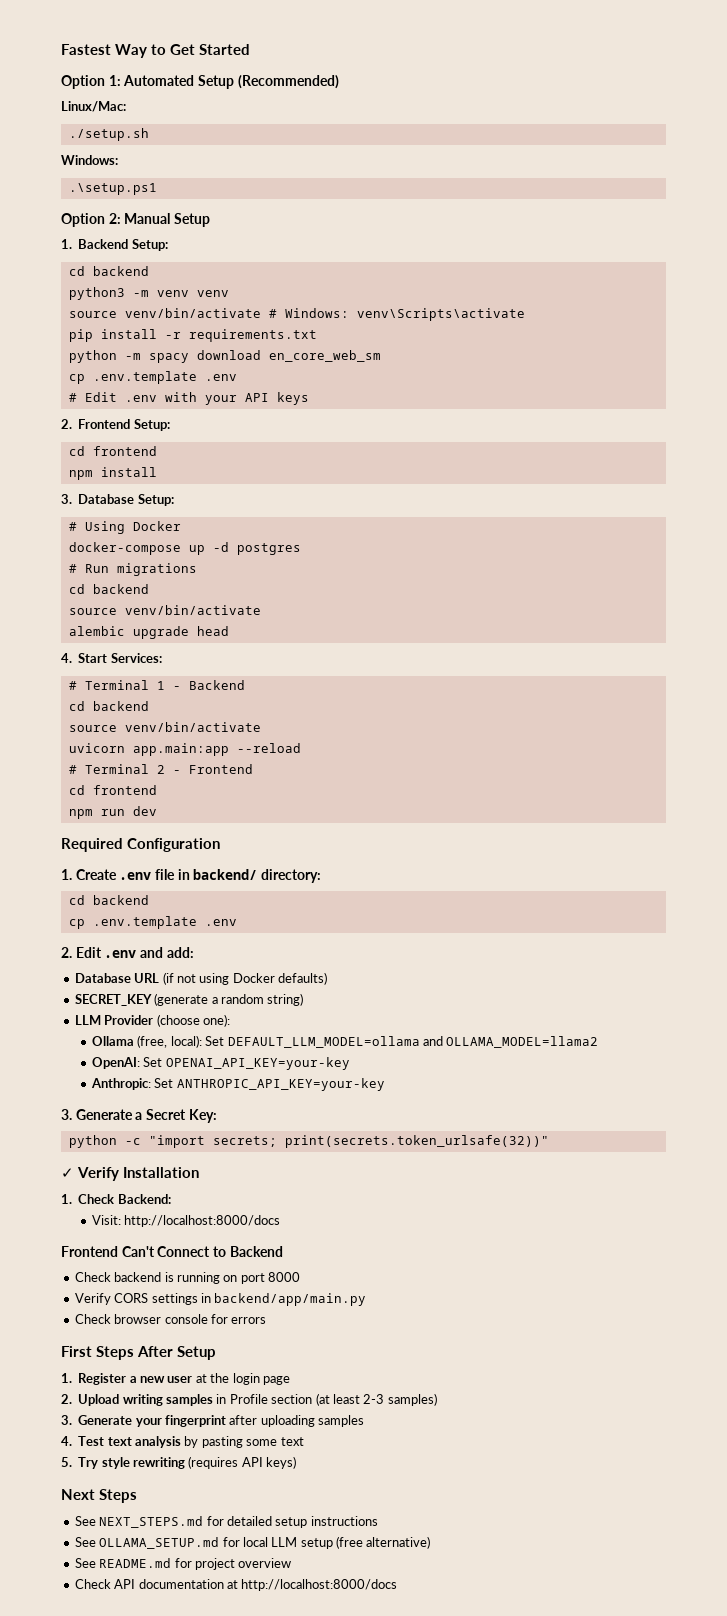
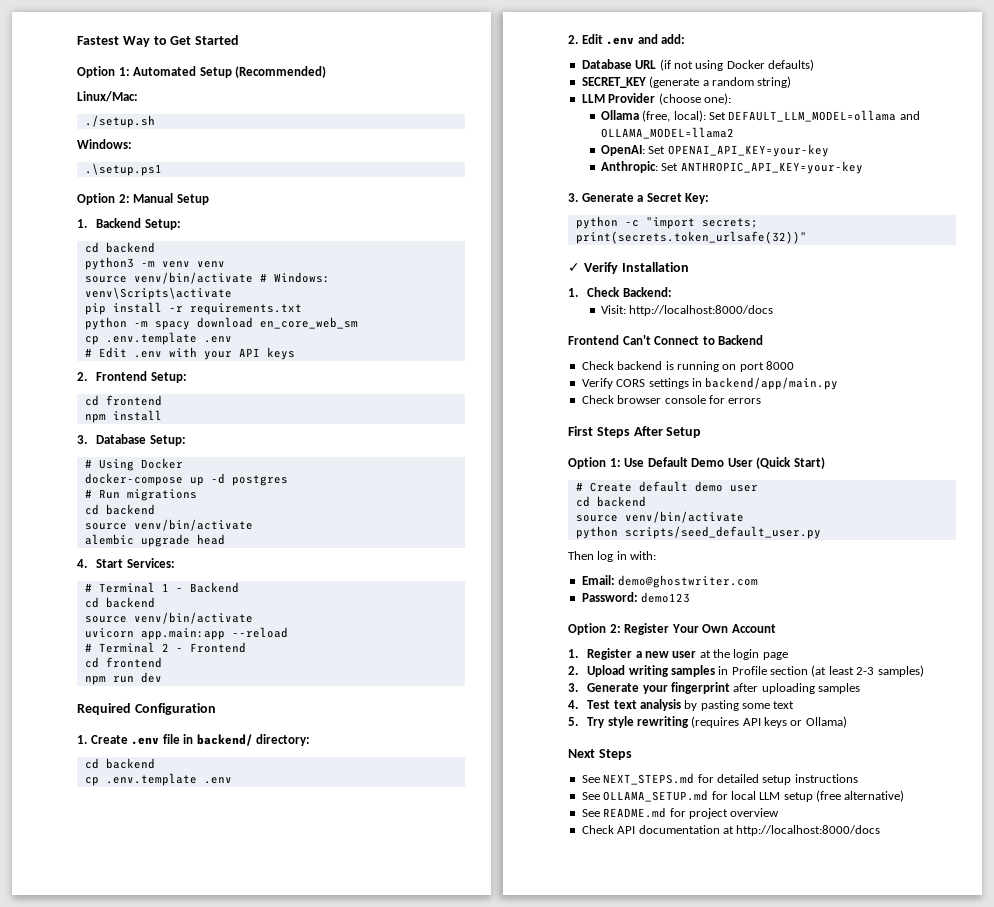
+ Option 1: Use Default Demo User (Quick Start)
+ # Create default demo user
+ cd backend
+ source venv/bin/activate
+ python scripts/seed_default_user.py
+ Then log in with:
+ Email: demo@ghostwriter.com
+ Password: demo123
+ Option 2: Register Your Own Account
- 5. Try style rewriting (requires API keys)
+ 5. Try style rewriting (requires API keys or Ollama)

